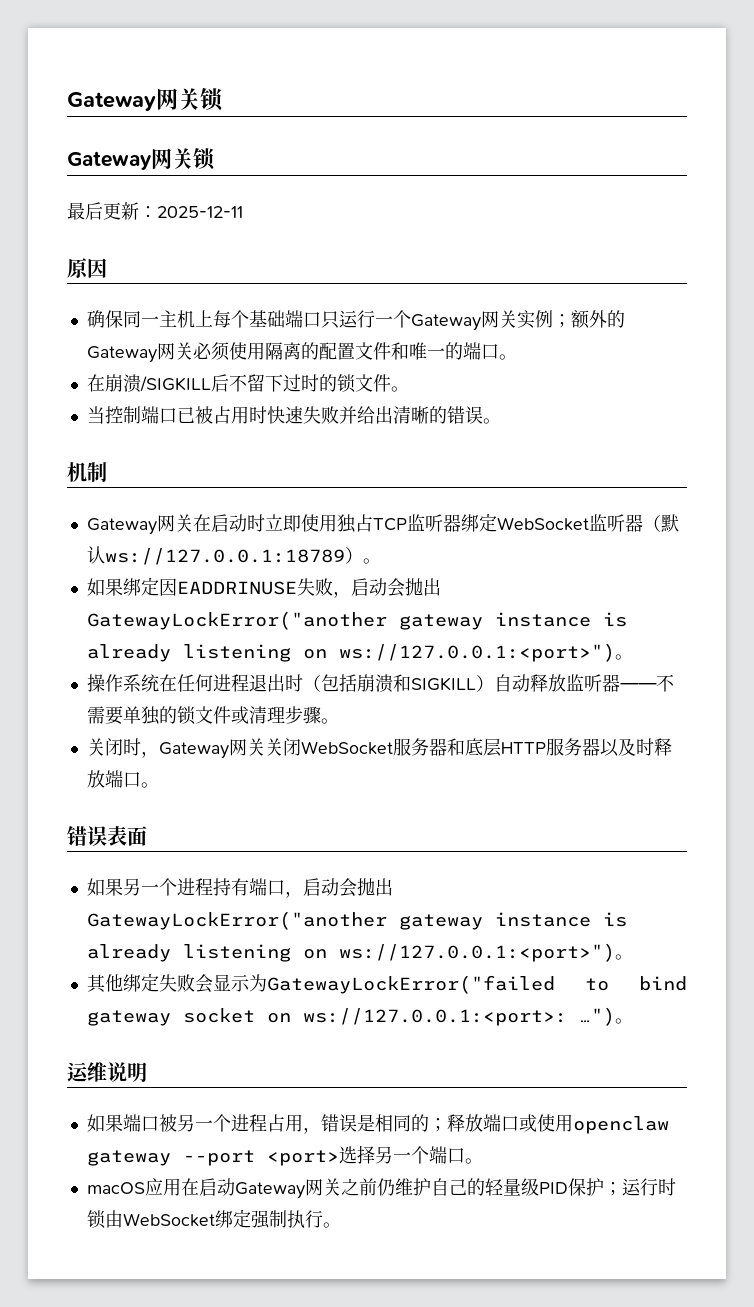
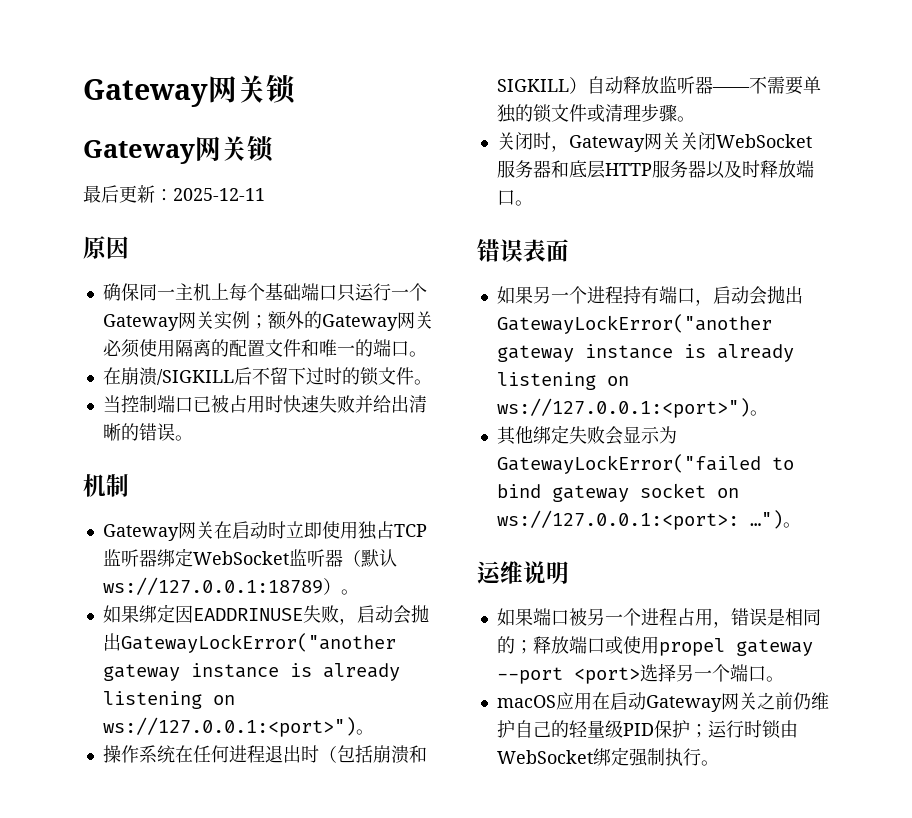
- 如果端口被另一个进程占用，错误是相同的；释放端口或使用openclaw gateway --port <port>选择另一个端口。
+ 如果端口被另一个进程占用，错误是相同的；释放端口或使用propel gateway --port <port>选择另一个端口。

